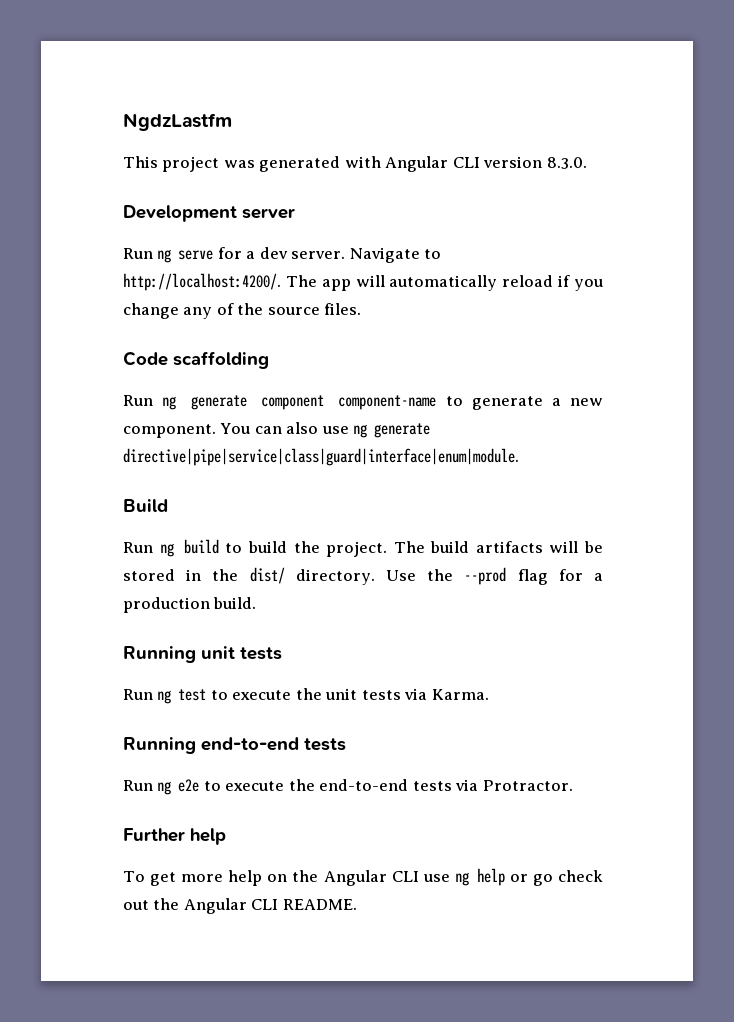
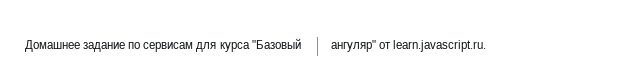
- NgdzLastfm
- This project was generated with Angular CLI version 8.3.0.
- Development server
- Run ng serve for a dev server. Navigate to http://localhost:4200/. The app will automatically reload if you change any of the source files.
- Code scaffolding
- Run ng generate component component-name to generate a new component. You can also use ng generate directive|pipe|service|class|guard|interface|enum|module.
- Build
- Run ng build to build the project. The build artifacts will be stored in the dist/ directory. Use the --prod flag for a production build.
- Running unit tests
- Run ng test to execute the unit tests via Karma.
- Running end-to-end tests
- Run ng e2e to execute the end-to-end tests via Protractor.
- Further help
- To get more help on the Angular CLI use ng help or go check out the Angular CLI README.
+ Домашнее задание по сервисам для курса "Базовый ангуляр" от learn.javascript.ru.

